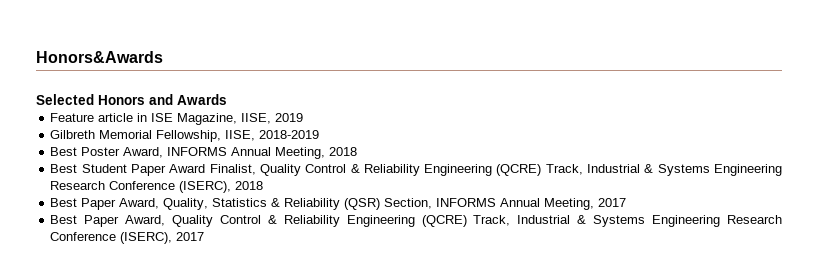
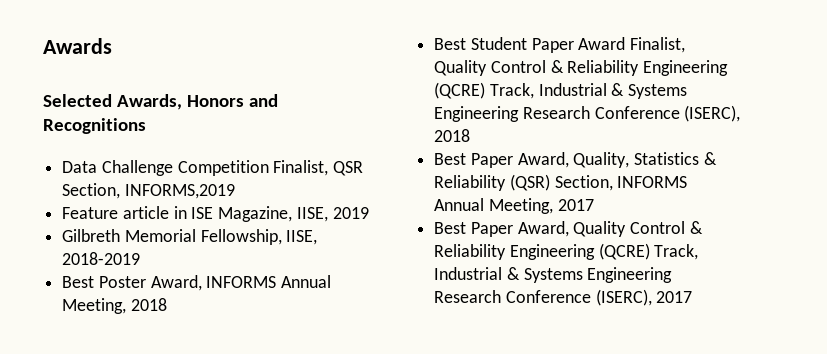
- Honors&Awards
+ Awards
- Selected Honors and Awards
+ Selected Awards, Honors and Recognitions
+ Data Challenge Competition Finalist, QSR Section, INFORMS,2019

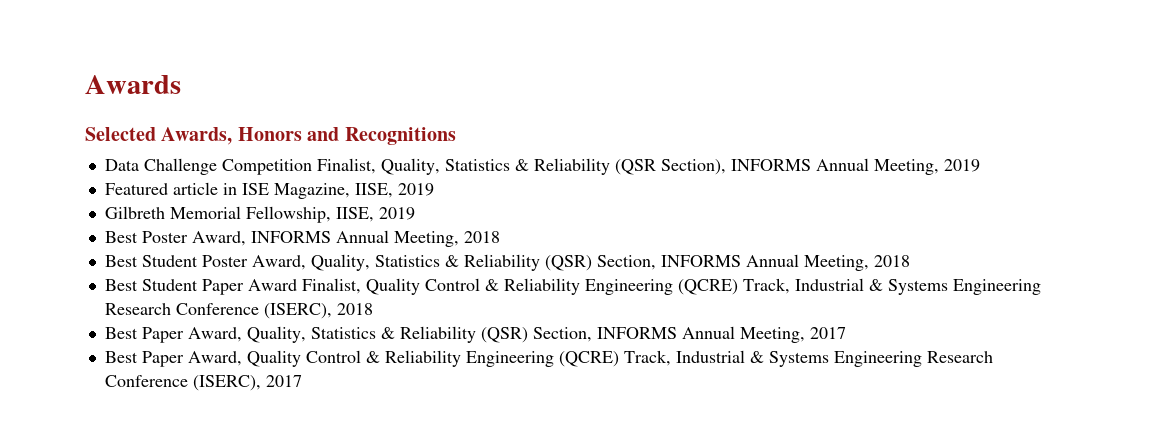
- Data Challenge Competition Finalist, QSR Section, INFORMS,2019
- Feature article in ISE Magazine, IISE, 2019
+ Data Challenge Competition Finalist, Quality, Statistics & Reliability (QSR Section), INFORMS Annual Meeting, 2019
+ Featured article in ISE Magazine, IISE, 2019
- Gilbreth Memorial Fellowship, IISE, 2018-2019
+ Gilbreth Memorial Fellowship, IISE, 2019
+ Best Student Poster Award, Quality, Statistics & Reliability (QSR) Section, INFORMS Annual Meeting, 2018

